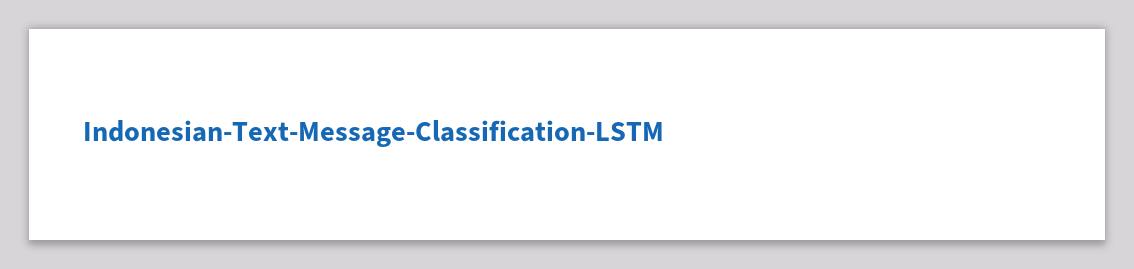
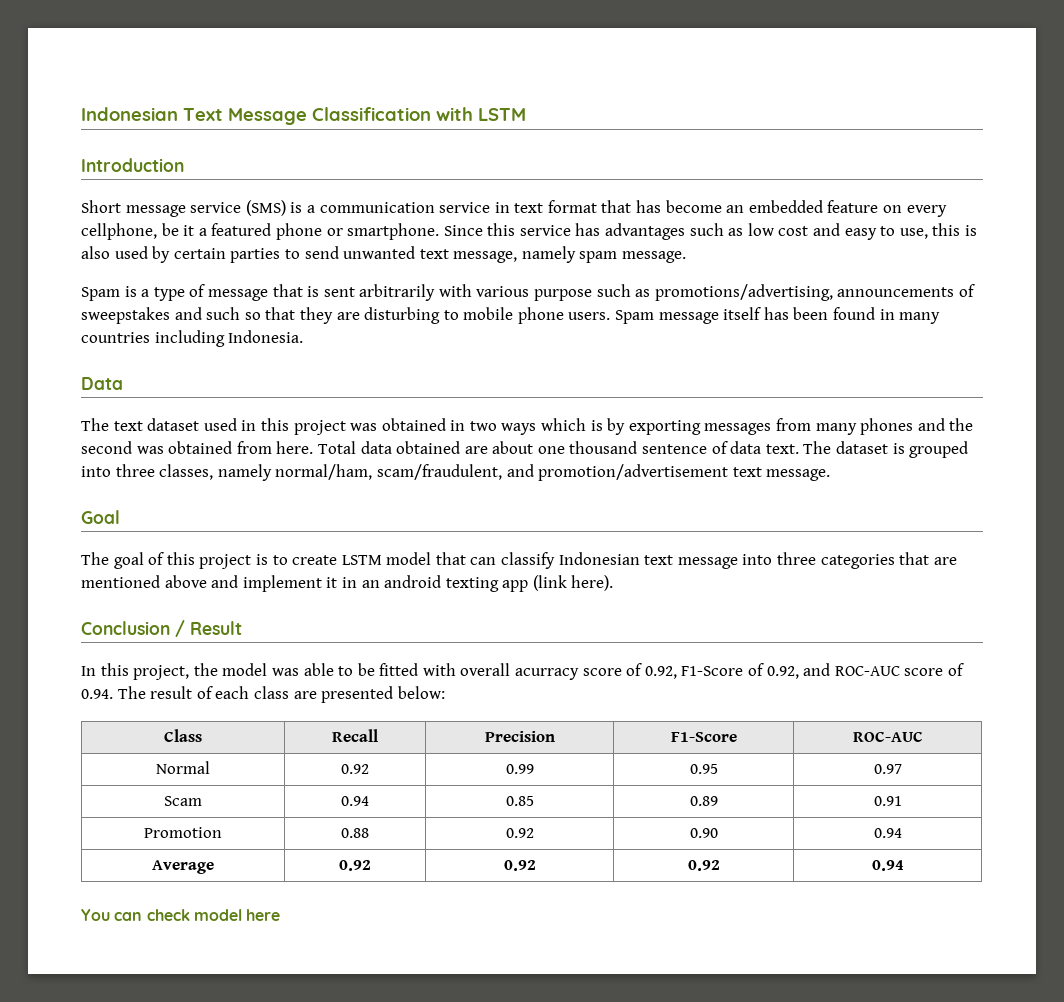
- Indonesian-Text-Message-Classification-LSTM
+ Indonesian Text Message Classification with LSTM
+ Introduction
+ Short message service (SMS) is a communication service in text format that has become an embedded feature on every cellphone, be it a featured phone or smartphone. Since this service has advantages such as low cost and easy to use, this is also used by certain parties to send unwanted text message, namely spam message.
+ Spam is a type of message that is sent arbitrarily with various purpose such as promotions/advertising, announcements of sweepstakes and such so that they are disturbing to mobile phone users. Spam message itself has been found in many countries including Indonesia.
+ Data
+ The text dataset used in this project was obtained in two ways which is by exporting messages from many phones and the second was obtained from here. Total data obtained are about one thousand sentence of data text. The dataset is grouped into three classes, namely normal/ham, scam/fraudulent, and promotion/advertisement text message.
+ Goal
+ The goal of this project is to create LSTM model that can classify Indonesian text message into three categories that are mentioned above and implement it in an android texting app (link here).
+ Conclusion / Result
+ In this project, the model was able to be fitted with overall acurracy score of 0.92, F1-Score of 0.92, and ROC-AUC score of 0.94. The result of each class are presented below:
+ Class | Recall | Precision | F1-Score | ROC-AUC
+ Normal | 0.92 | 0.99 | 0.95 | 0.97
+ Scam | 0.94 | 0.85 | 0.89 | 0.91
+ Promotion | 0.88 | 0.92 | 0.90 | 0.94
+ Average | 0.92 | 0.92 | 0.92 | 0.94
+ You can check model here

